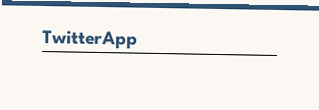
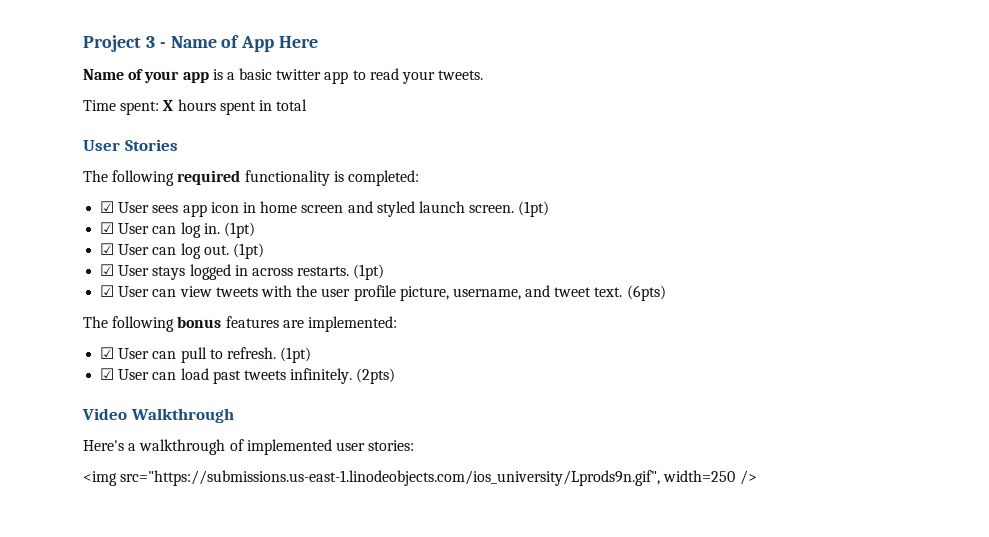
- TwitterApp
+ Project 3 - Name of App Here
+ Name of your app is a basic twitter app to read your tweets.
+ Time spent: X hours spent in total
+ User Stories
+ The following required functionality is completed:
+ ☑ User sees app icon in home screen and styled launch screen. (1pt)
+ ☑ User can log in. (1pt)
+ ☑ User can log out. (1pt)
+ ☑ User stays logged in across restarts. (1pt)
+ ☑ User can view tweets with the user profile picture, username, and tweet text. (6pts)
+ The following bonus features are implemented:
+ ☑ User can pull to refresh. (1pt)
+ ☑ User can load past tweets infinitely. (2pts)
+ Video Walkthrough
+ Here's a walkthrough of implemented user stories:
+ <img src="https://submissions.us-east-1.linodeobjects.com/ios_university/Lprods9n.gif", width=250 />

